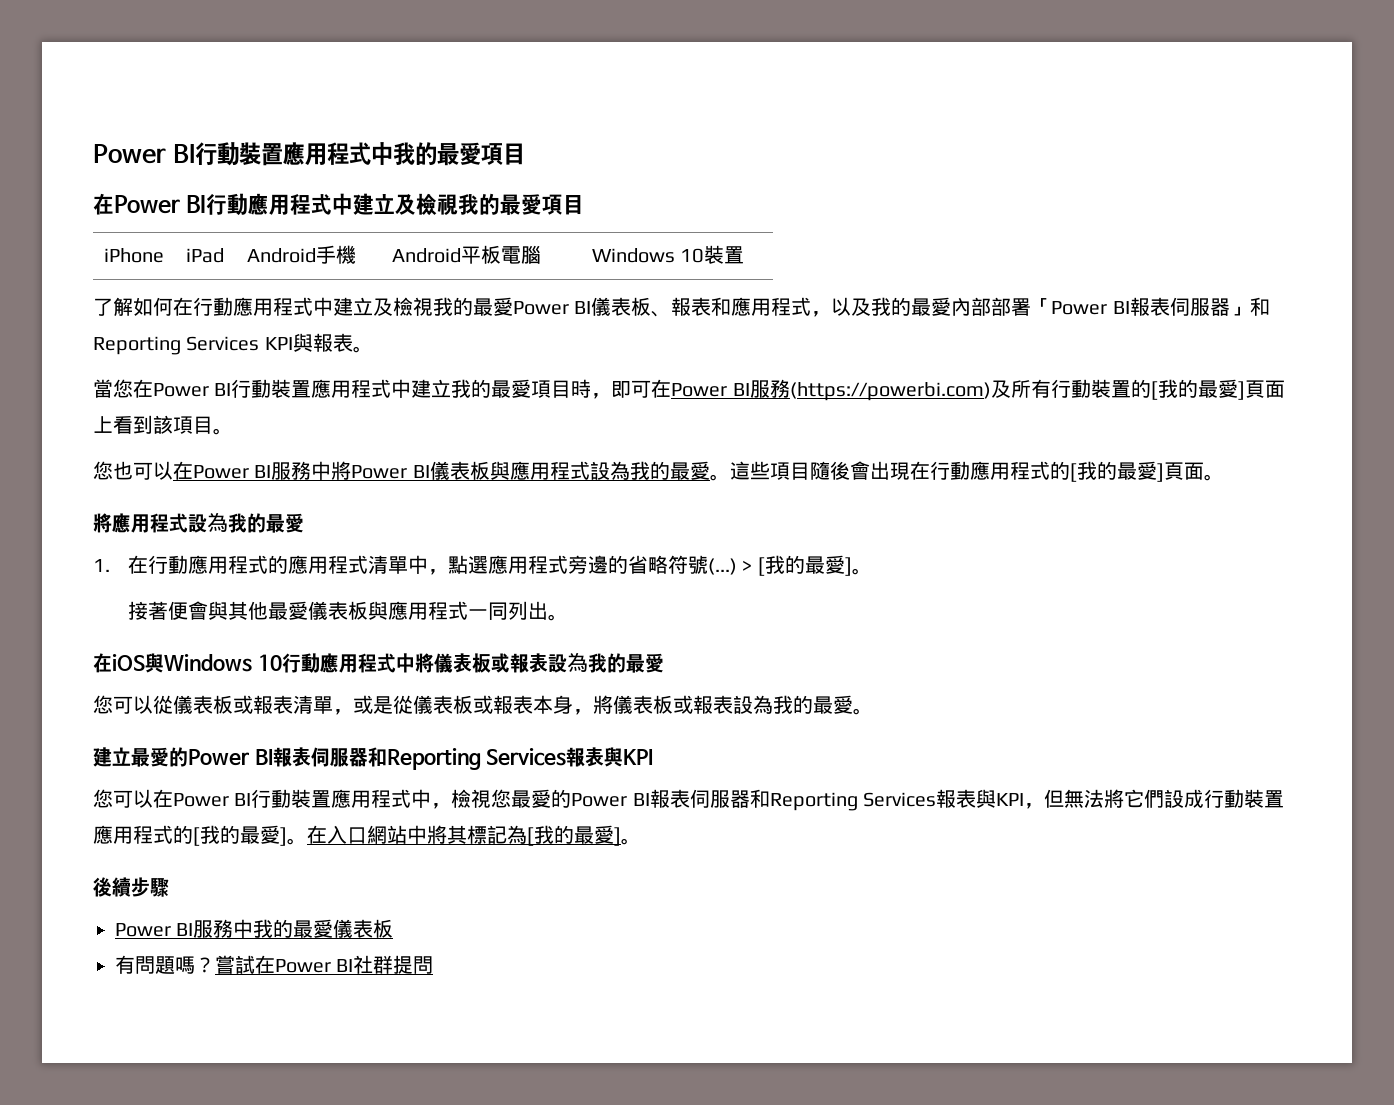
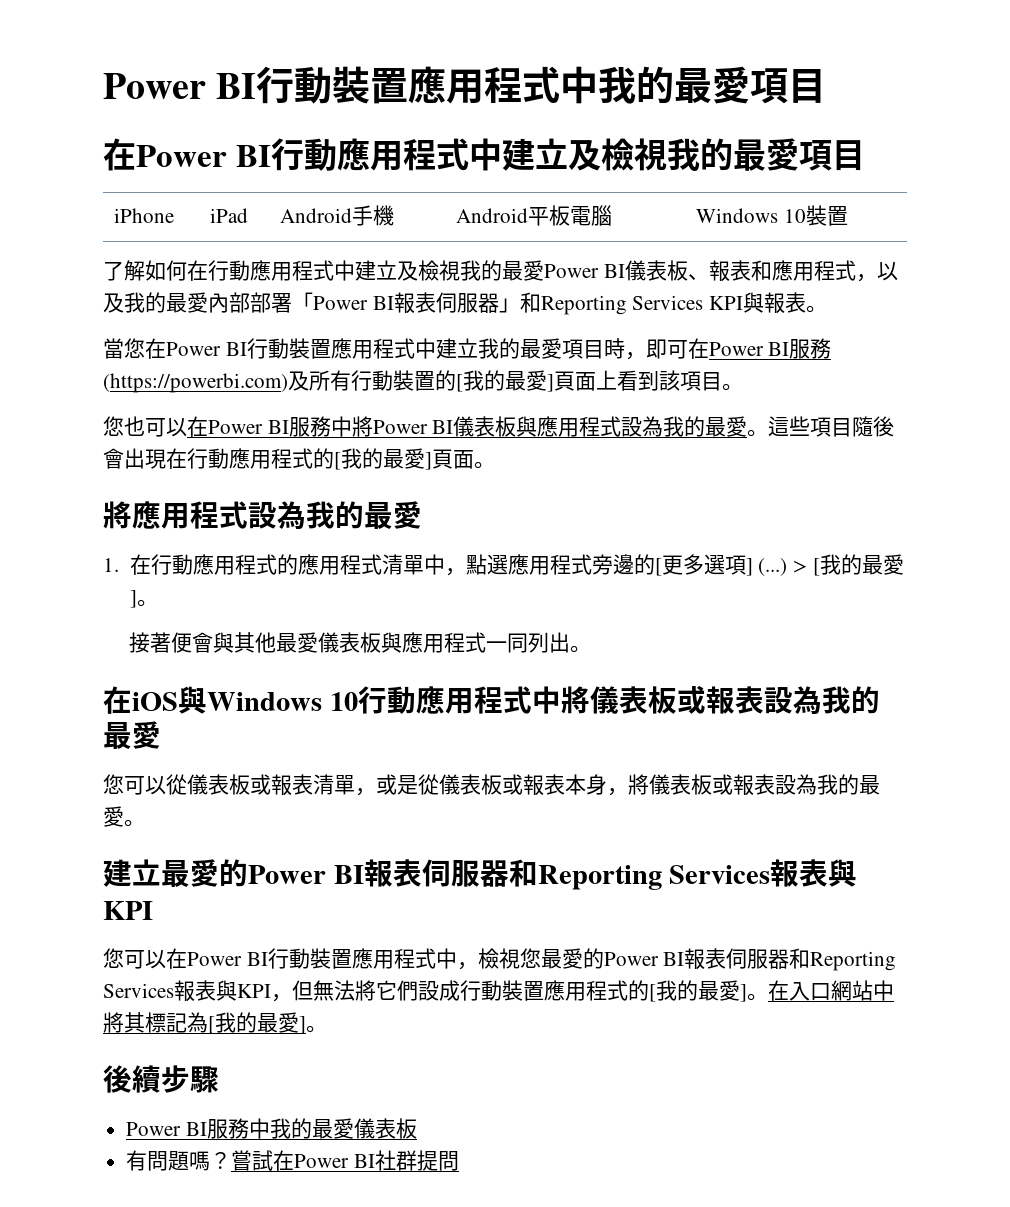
- 1.在行動應用程式的應用程式清單中，點選應用程式旁邊的省略符號(...)
+ 1.在行動應用程式的應用程式清單中，點選應用程式旁邊的[更多選項] (...)

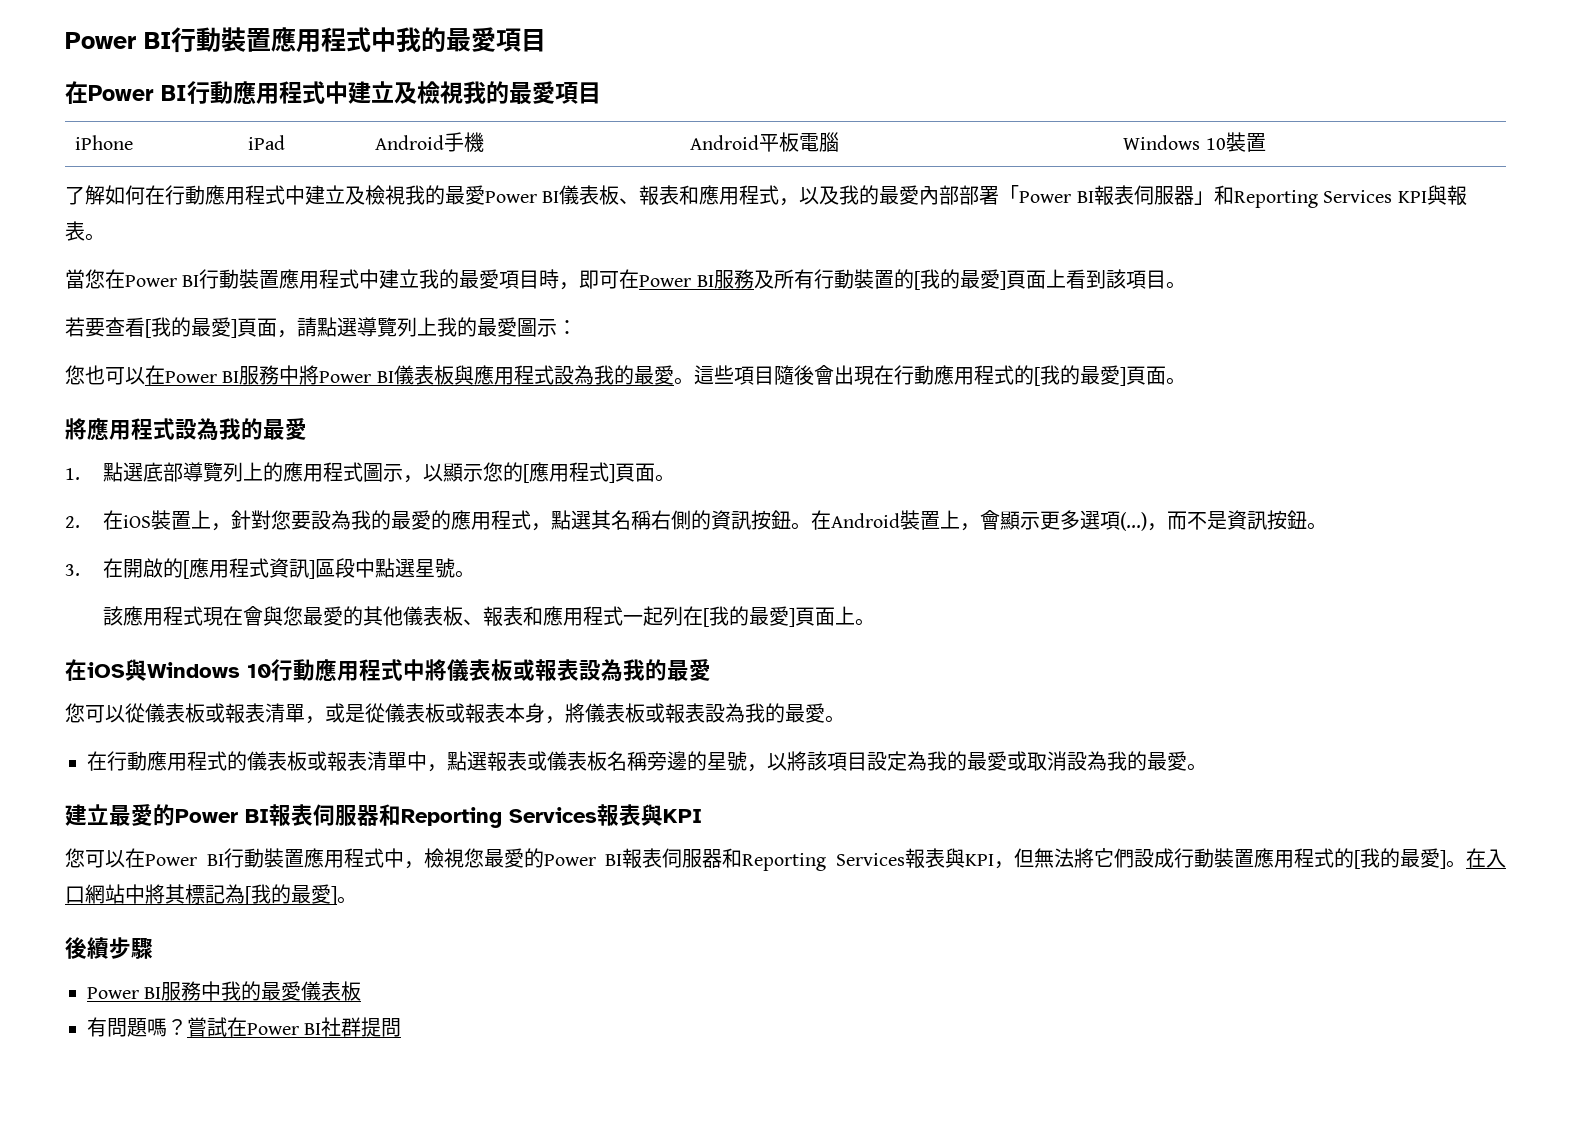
- 當您在Power BI行動裝置應用程式中建立我的最愛項目時，即可在Power BI服務(https://powerbi.com)及所有行動裝置的[我的最愛]頁面上看到該項目。
+ 當您在Power BI行動裝置應用程式中建立我的最愛項目時，即可在Power BI服務及所有行動裝置的[我的最愛]頁面上看到該項目。
+ 若要查看[我的最愛]頁面，請點選導覽列上我的最愛圖示：
- 1.在行動應用程式的應用程式清單中，點選應用程式旁邊的[更多選項] (...) > [我的最愛]。
- 接著便會與其他最愛儀表板與應用程式一同列出。
+ 1.點選底部導覽列上的應用程式圖示，以顯示您的[應用程式]頁面。
+ 2.在iOS裝置上，針對您要設為我的最愛的應用程式，點選其名稱右側的資訊按鈕。在Android裝置上，會顯示更多選項(...)，而不是資訊按鈕。
+ 3.在開啟的[應用程式資訊]區段中點選星號。
+ 該應用程式現在會與您最愛的其他儀表板、報表和應用程式一起列在[我的最愛]頁面上。
+ 在行動應用程式的儀表板或報表清單中，點選報表或儀表板名稱旁邊的星號，以將該項目設定為我的最愛或取消設為我的最愛。

